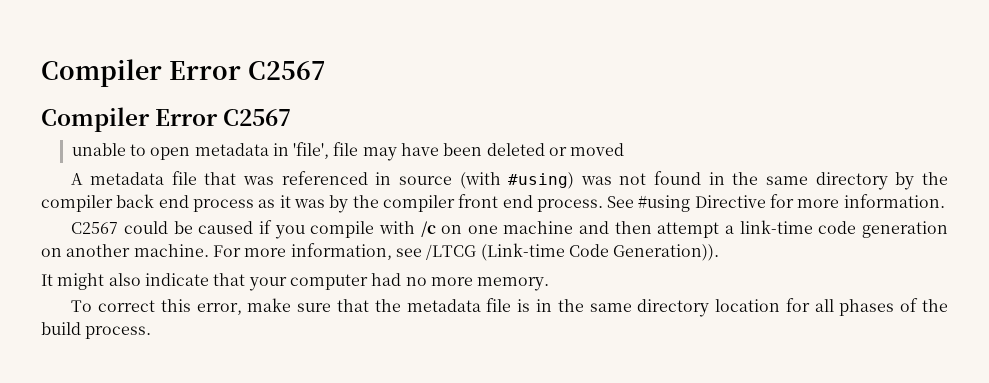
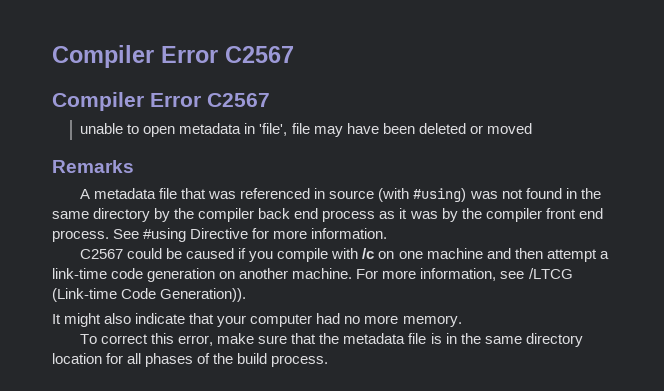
+ Remarks

